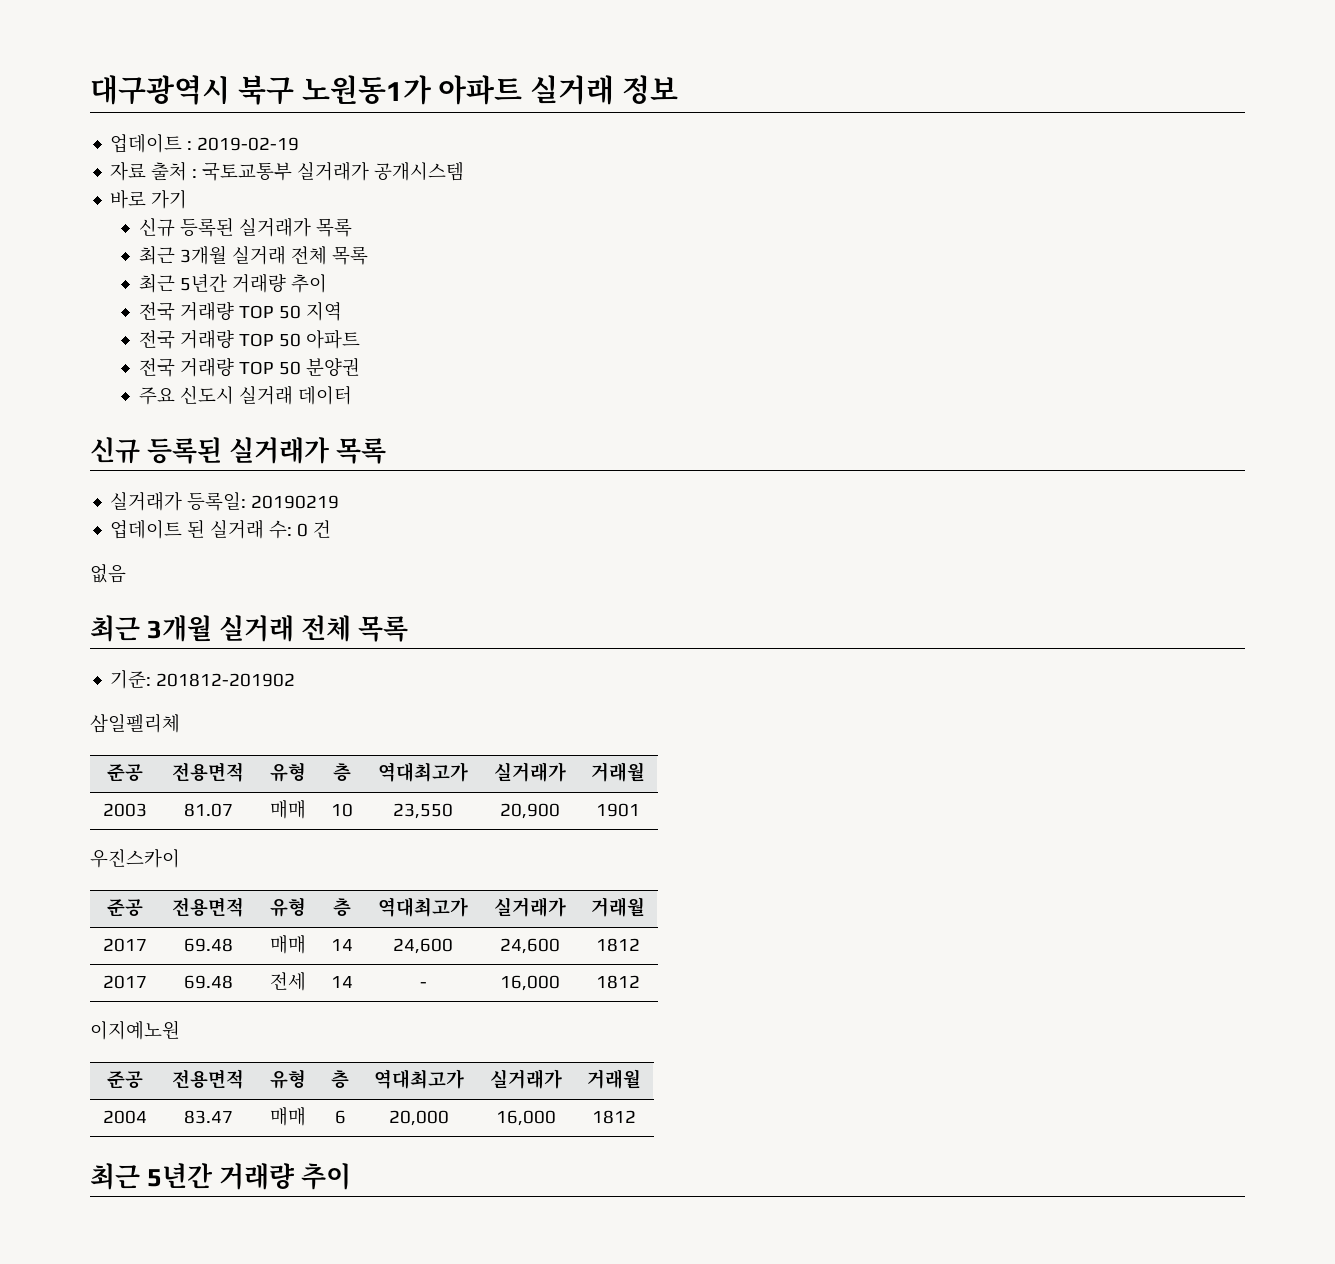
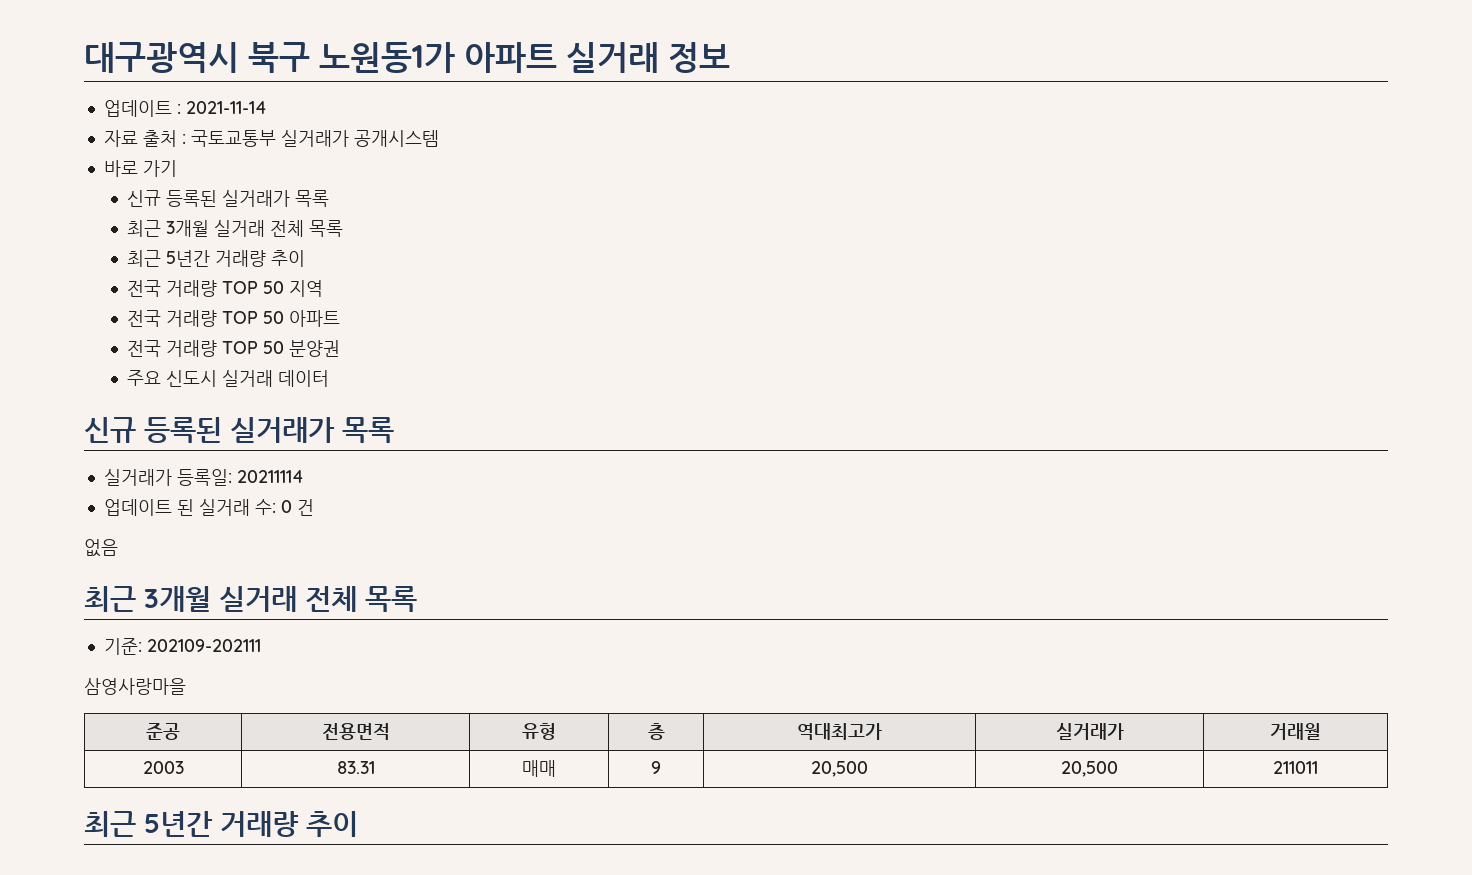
- 업데이트 : 2019-02-19
+ 업데이트 : 2021-11-14
- 실거래가 등록일: 20190219
+ 실거래가 등록일: 20211114
- 기준: 201812-201902
- 삼일펠리체
+ 기준: 202109-202111
+ 삼영사랑마을
- 2003 | 81.07 | 매매 | 10 | 23,550 | 20,900 | 1901
- 우진스카이
- 준공 | 전용면적 | 유형 | 층 | 역대최고가 | 실거래가 | 거래월
- 2017 | 69.48 | 매매 | 14 | 24,600 | 24,600 | 1812
- 2017 | 69.48 | 전세 | 14 | - | 16,000 | 1812
- 이지예노원
- 준공 | 전용면적 | 유형 | 층 | 역대최고가 | 실거래가 | 거래월
- 2004 | 83.47 | 매매 | 6 | 20,000 | 16,000 | 1812
+ 2003 | 83.31 | 매매 | 9 | 20,500 | 20,500 | 211011

